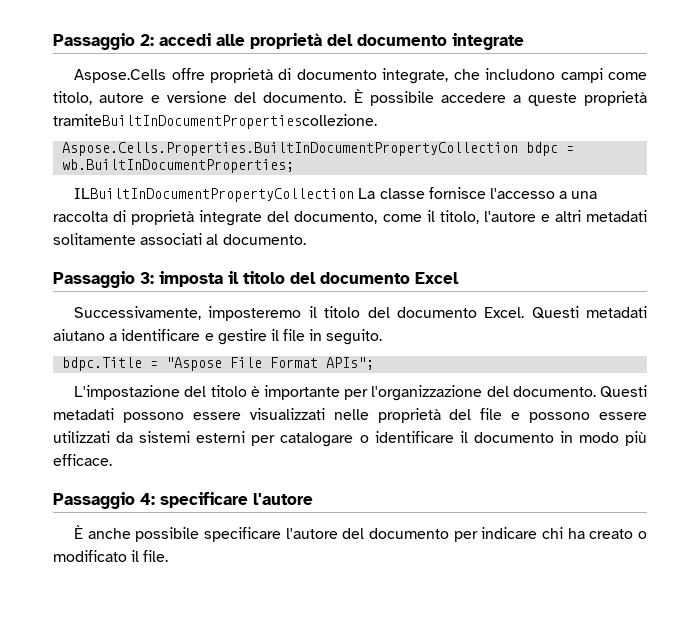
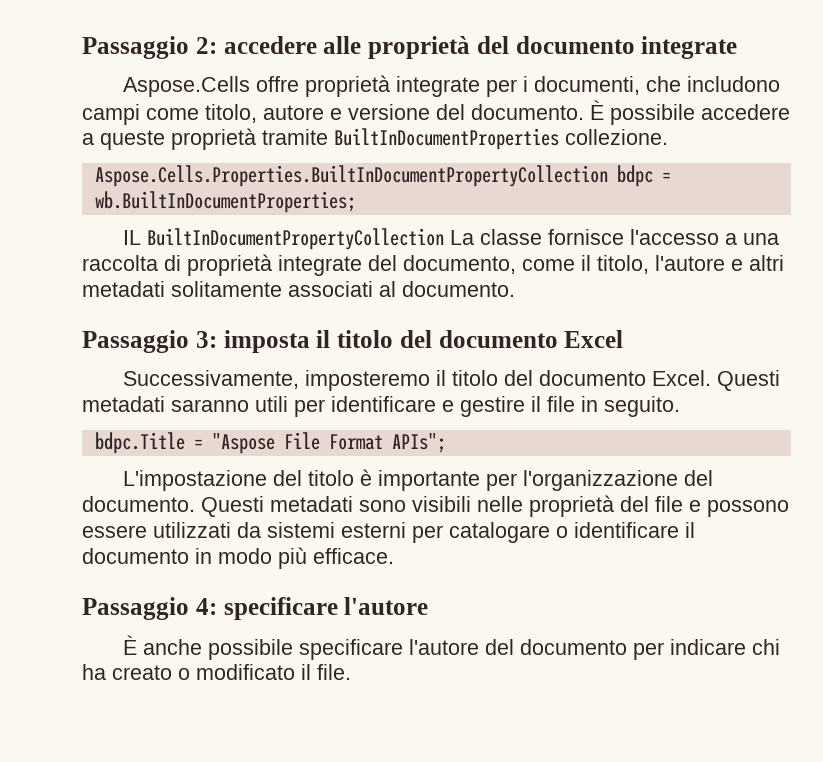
- Passaggio 2: accedi alle proprietà del documento integrate
+ Passaggio 2: accedere alle proprietà del documento integrate
- Aspose.Cells offre proprietà di documento integrate, che includono campi come titolo, autore e versione del documento.
+ Aspose.Cells offre proprietà integrate per i documenti, che includono campi come titolo, autore e versione del documento.
- È possibile accedere a queste proprietà tramiteBuiltInDocumentPropertiescollezione.
+ È possibile accedere a queste proprietà tramite BuiltInDocumentProperties collezione.
- ILBuiltInDocumentPropertyCollection La classe fornisce l'accesso a una raccolta di proprietà integrate del documento, come il titolo, l'autore e altri metadati solitamente associati al documento.
+ IL BuiltInDocumentPropertyCollection La classe fornisce l'accesso a una raccolta di proprietà integrate del documento, come il titolo, l'autore e altri metadati solitamente associati al documento.
- Questi metadati aiutano a identificare e gestire il file in seguito.
+ Questi metadati saranno utili per identificare e gestire il file in seguito.
- Questi metadati possono essere visualizzati nelle proprietà del file e possono essere utilizzati da sistemi esterni per catalogare o identificare il documento in modo più efficace.
+ Questi metadati sono visibili nelle proprietà del file e possono essere utilizzati da sistemi esterni per catalogare o identificare il documento in modo più efficace.

